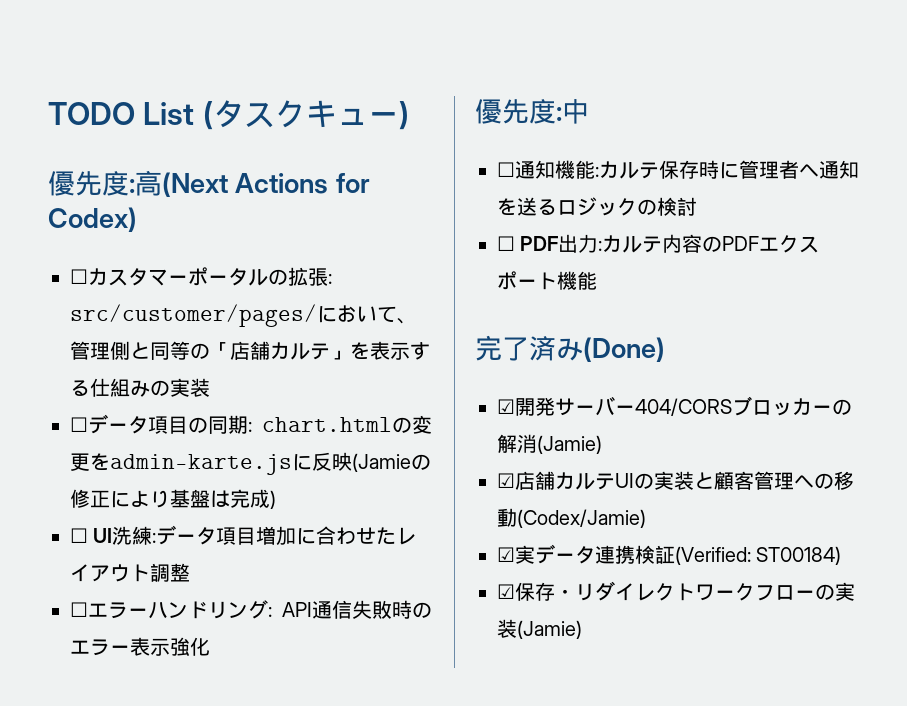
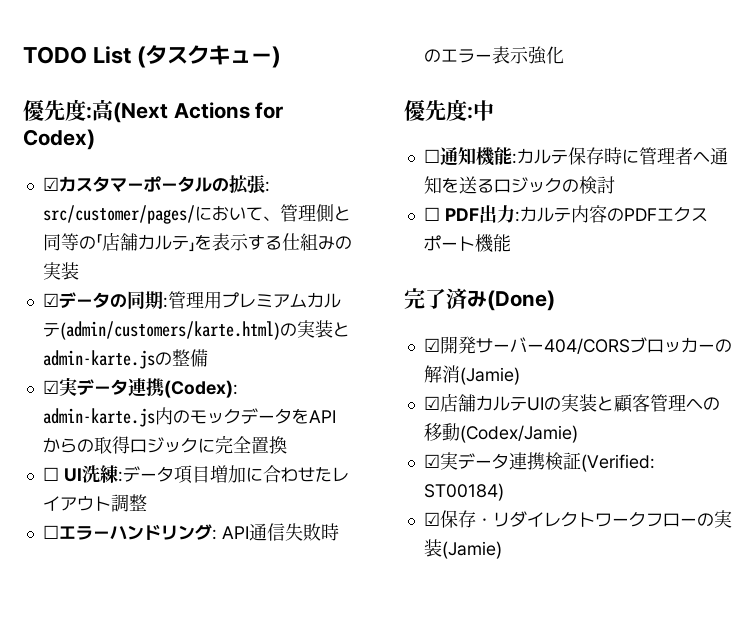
- ☐カスタマーポータルの拡張: src/customer/pages/において、管理側と同等の「店舗カルテ」を表示する仕組みの実装
+ ☑カスタマーポータルの拡張: src/customer/pages/において、管理側と同等の「店舗カルテ」を表示する仕組みの実装
- ☐データ項目の同期: chart.htmlの変更をadmin-karte.jsに反映(Jamieの修正により基盤は完成)
+ ☑データの同期:管理用プレミアムカルテ(admin/customers/karte.html)の実装とadmin-karte.jsの整備
+ ☑実データ連携(Codex): admin-karte.js内のモックデータをAPIからの取得ロジックに完全置換

